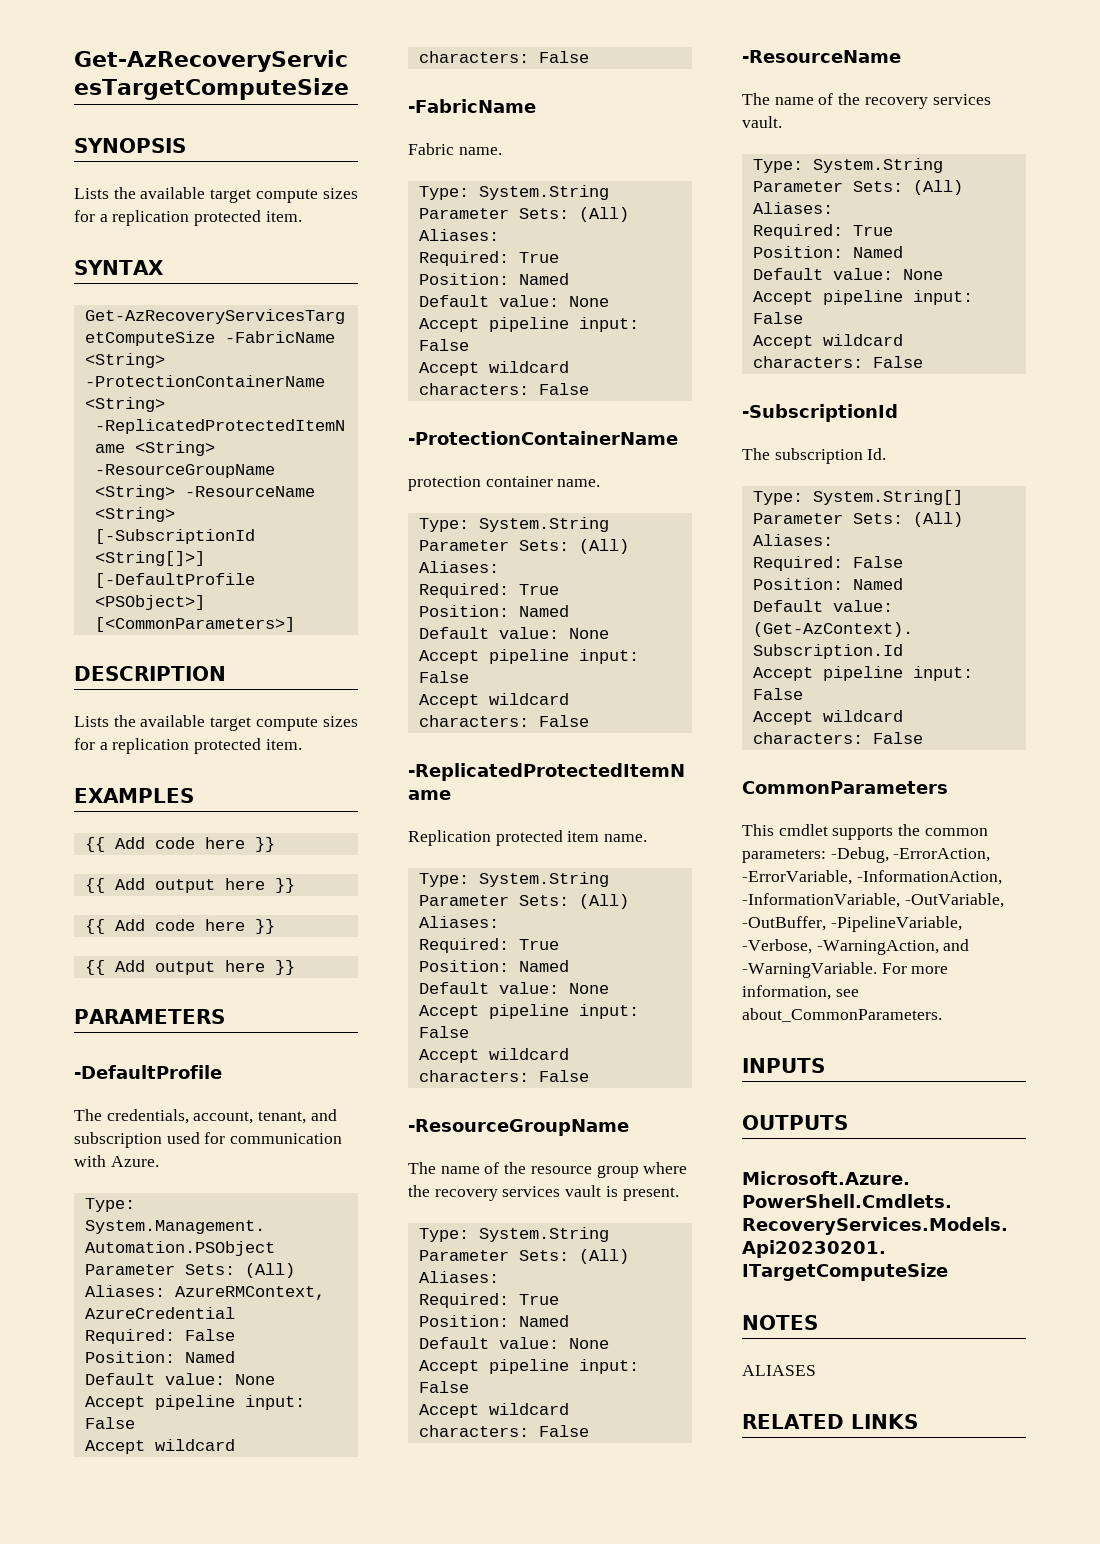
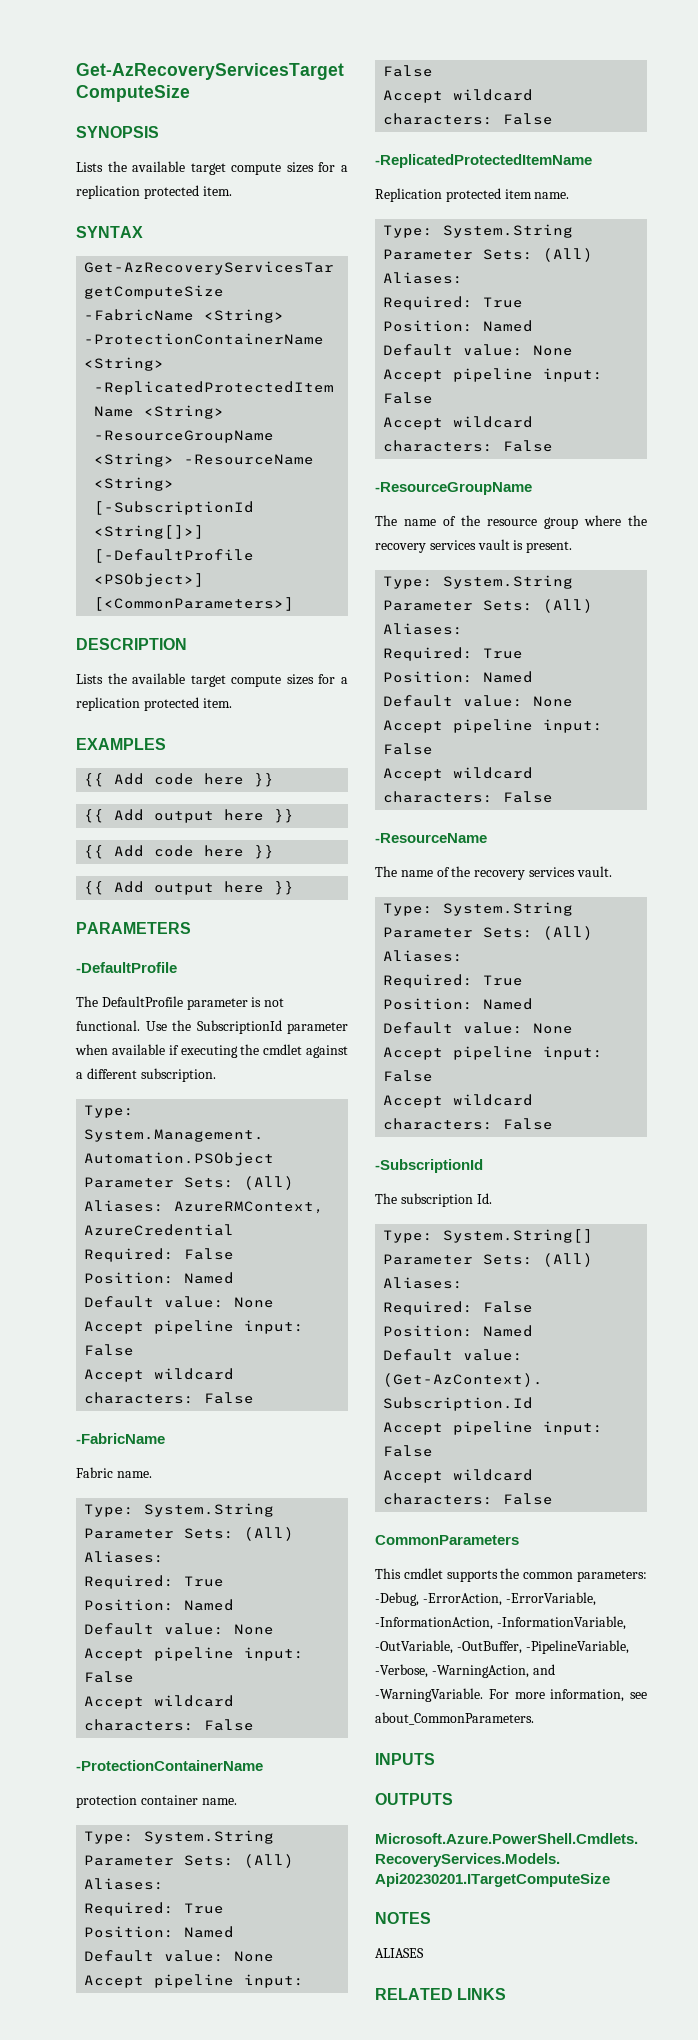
- The credentials, account, tenant, and subscription used for communication with Azure.
+ The DefaultProfile parameter is not functional. Use the SubscriptionId parameter when available if executing the cmdlet against a different subscription.

